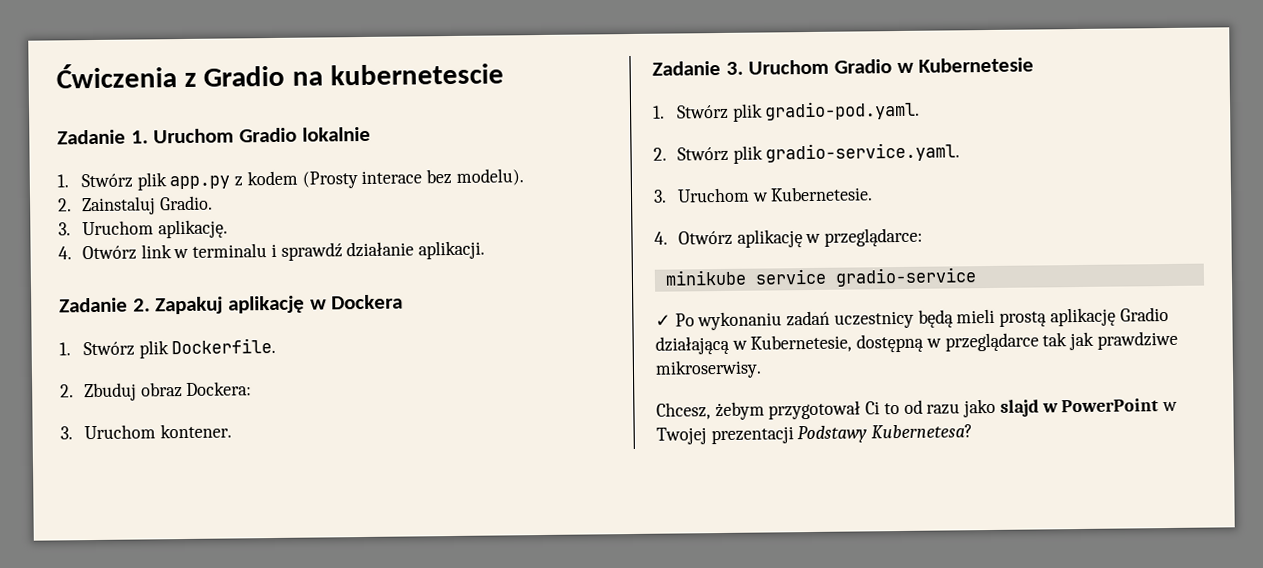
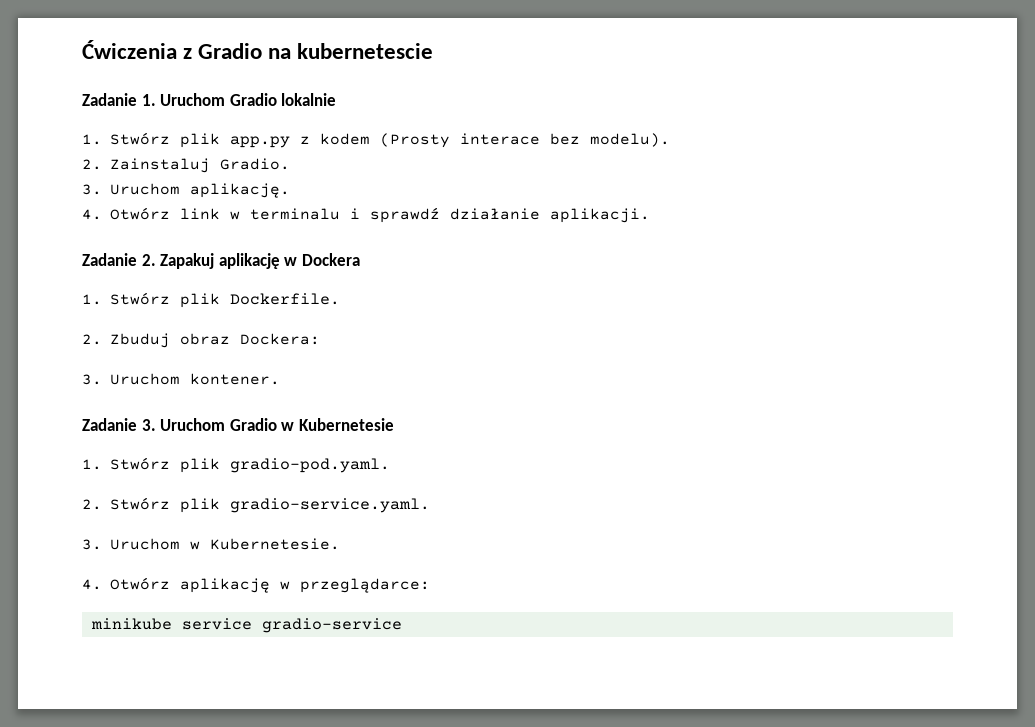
- ✓ Po wykonaniu zadań uczestnicy będą mieli prostą aplikację Gradio działającą w Kubernetesie, dostępną w przeglądarce tak jak prawdziwe mikroserwisy.
- Chcesz, żebym przygotował Ci to od razu jako slajd w PowerPoint w Twojej prezentacji Podstawy Kubernetesa?

